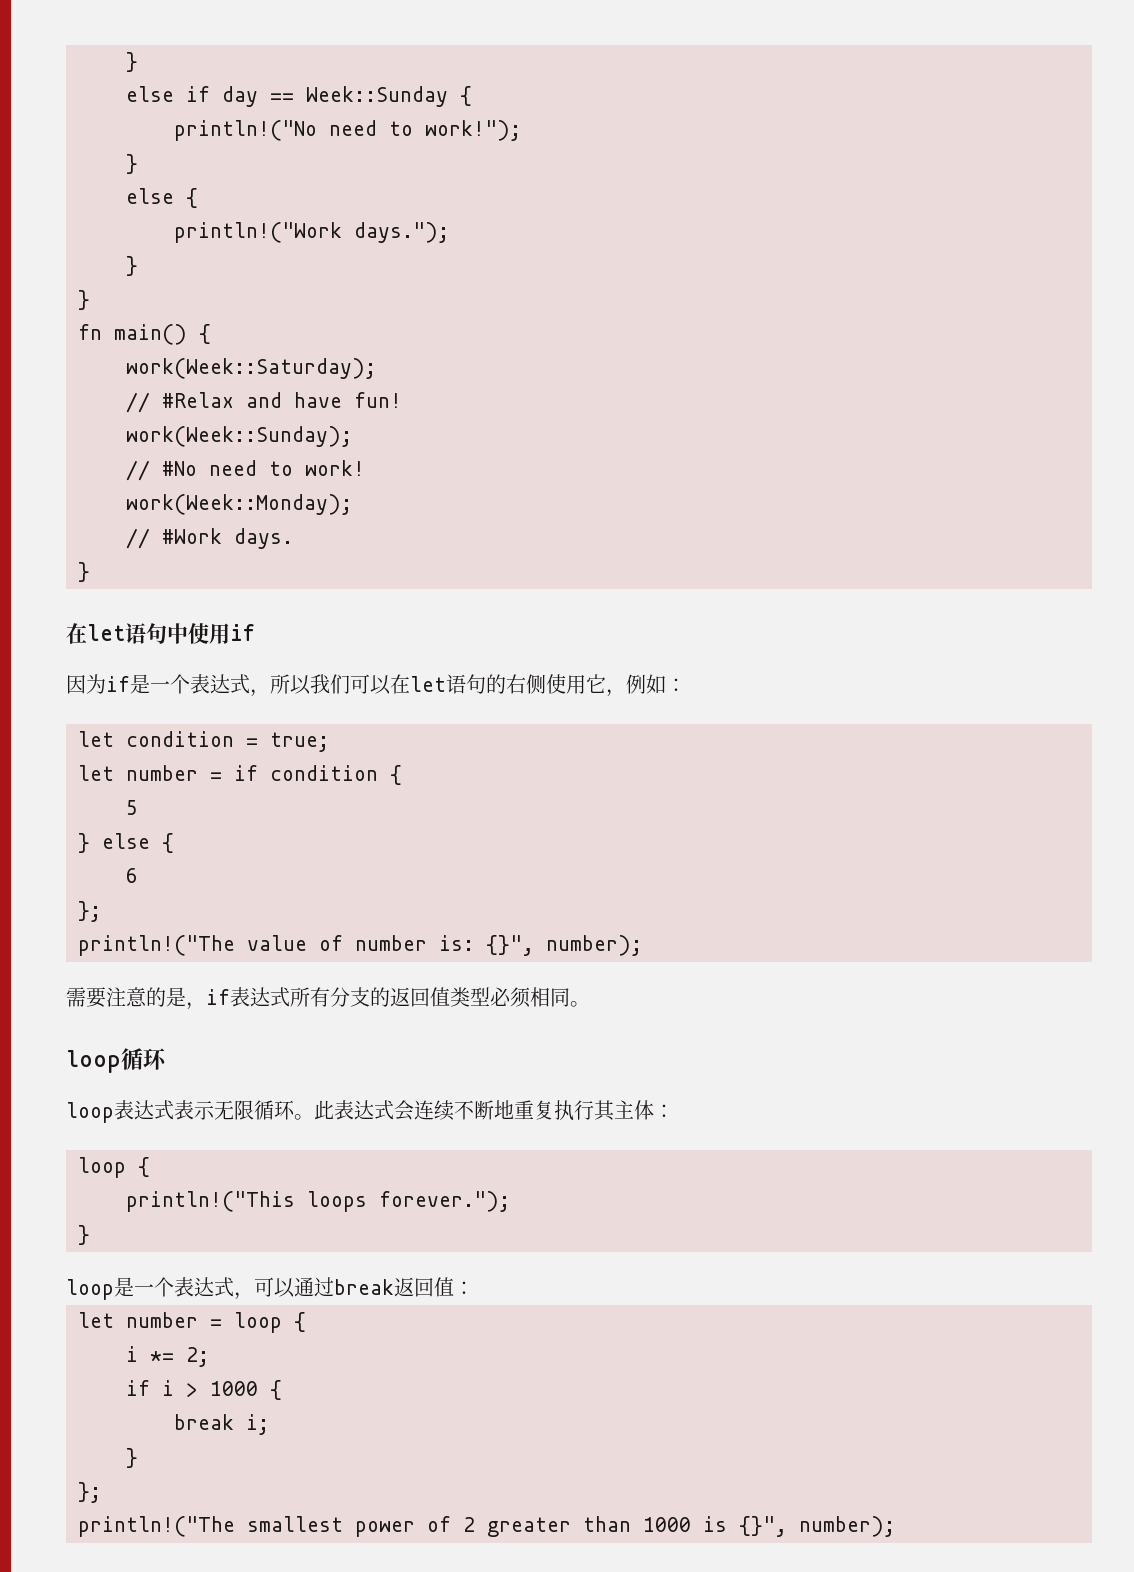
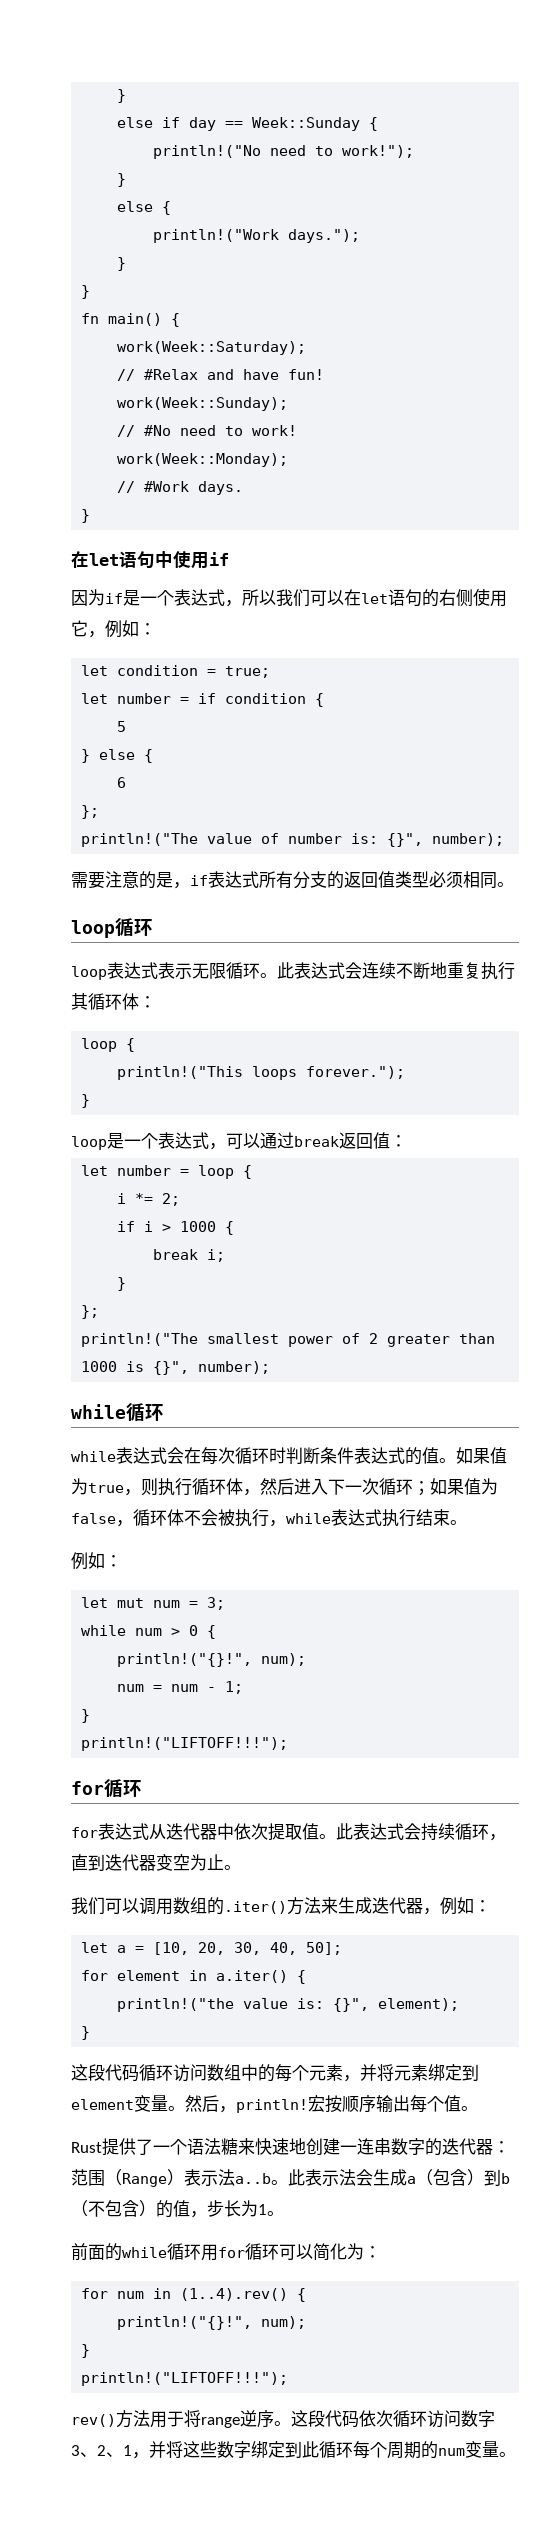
- 此表达式会连续不断地重复执行其主体：
+ 此表达式会连续不断地重复执行其循环体：
  println!("The smallest power of 2 greater than 1000 is {}", number);
+ while循环
+ while表达式会在每次循环时判断条件表达式的值。如果值为true，则执行循环体，然后进入下一次循环；如果值为false，循环体不会被执行，while表达式执行结束。
+ 例如：
+ let mut num = 3;
+ while num > 0 {
+ println!("{}!", num);
+ num = num - 1;
+ }
+ println!("LIFTOFF!!!");
+ for循环
+ for表达式从迭代器中依次提取值。此表达式会持续循环，直到迭代器变空为止。
+ 我们可以调用数组的.iter()方法来生成迭代器，例如：
+ let a = [10, 20, 30, 40, 50];
+ for element in a.iter() {
+ println!("the value is: {}", element);
+ }
+ 这段代码循环访问数组中的每个元素，并将元素绑定到element变量。然后，println!宏按顺序输出每个值。
+ Rust提供了一个语法糖来快速地创建一连串数字的迭代器：范围（Range）表示法a..b。此表示法会生成a（包含）到b（不包含）的值，步长为1。
+ 前面的while循环用for循环可以简化为：
+ for num in (1..4).rev() {
+ println!("{}!", num);
+ }
+ println!("LIFTOFF!!!");
+ rev()方法用于将range逆序。这段代码依次循环访问数字3、2、1，并将这些数字绑定到此循环每个周期的num变量。

